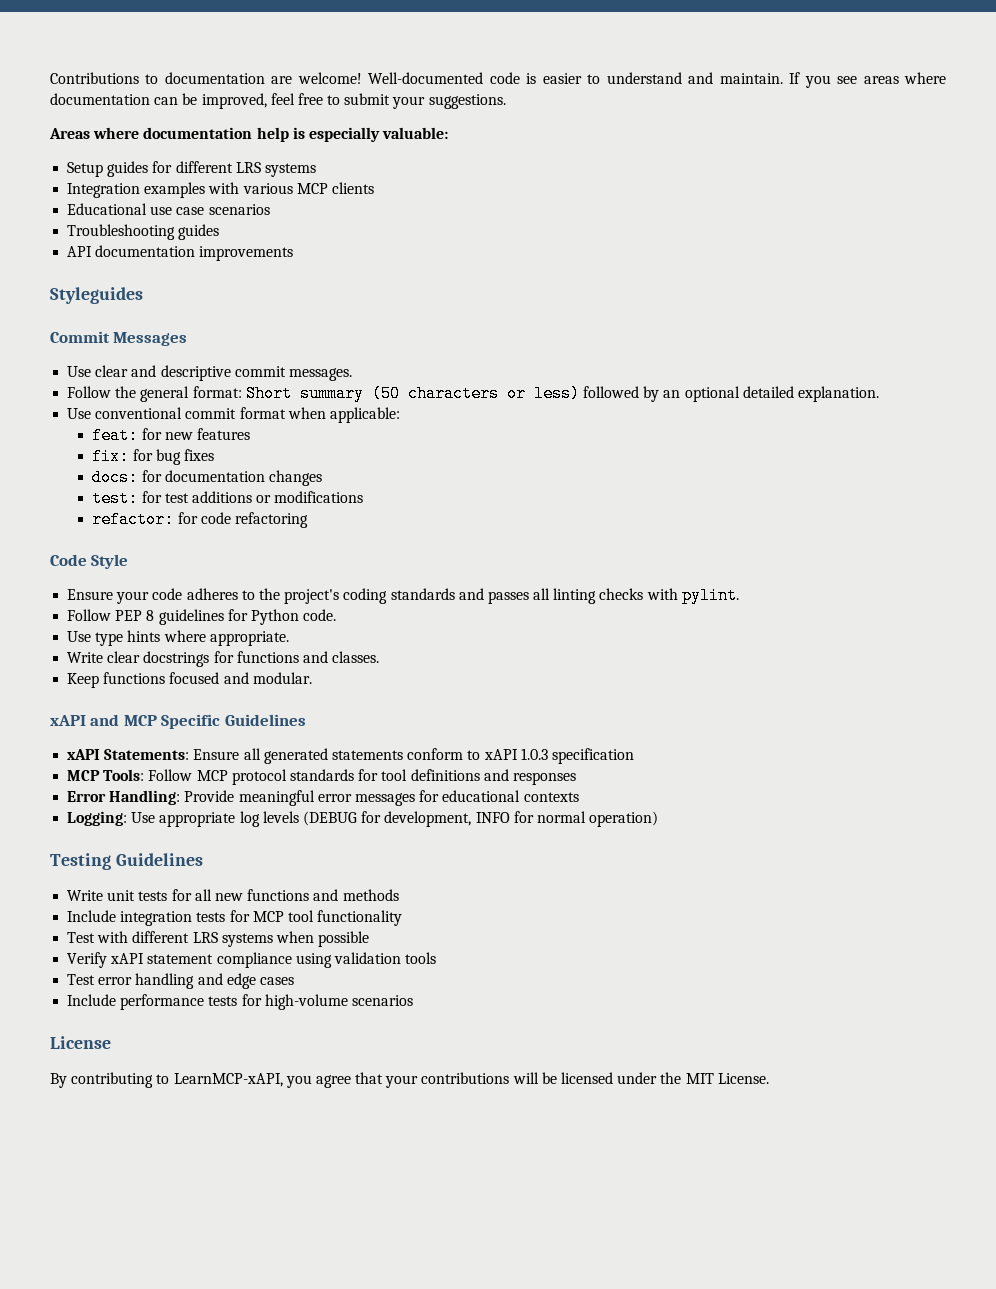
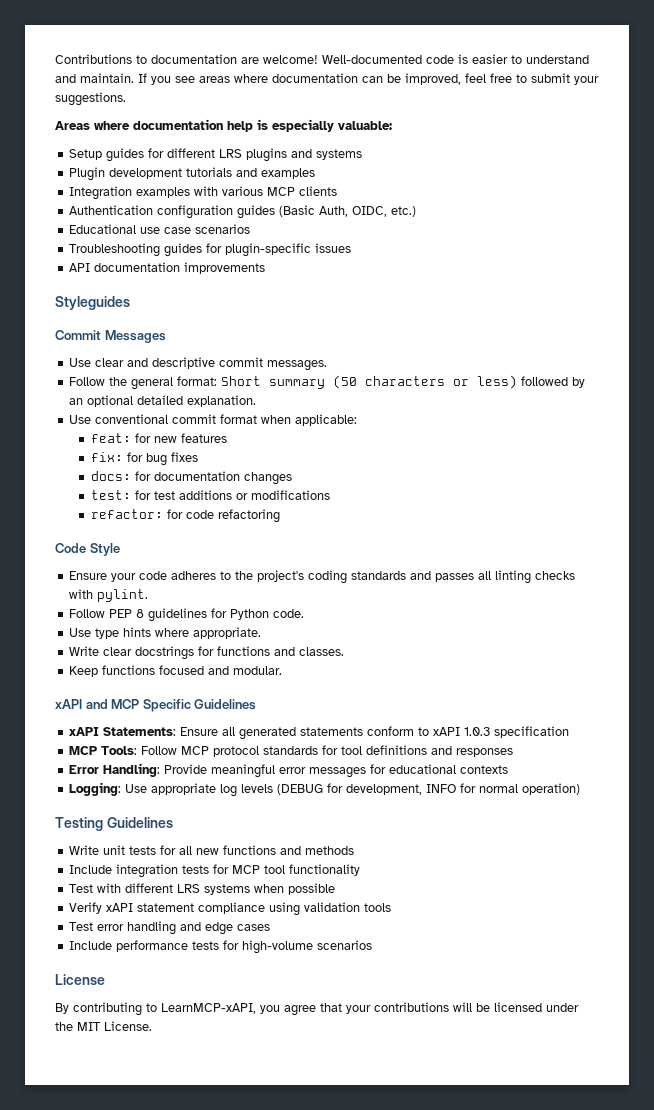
- Setup guides for different LRS systems
+ Setup guides for different LRS plugins and systems
+ Plugin development tutorials and examples
+ Authentication configuration guides (Basic Auth, OIDC, etc.)
- Troubleshooting guides
+ Troubleshooting guides for plugin-specific issues

